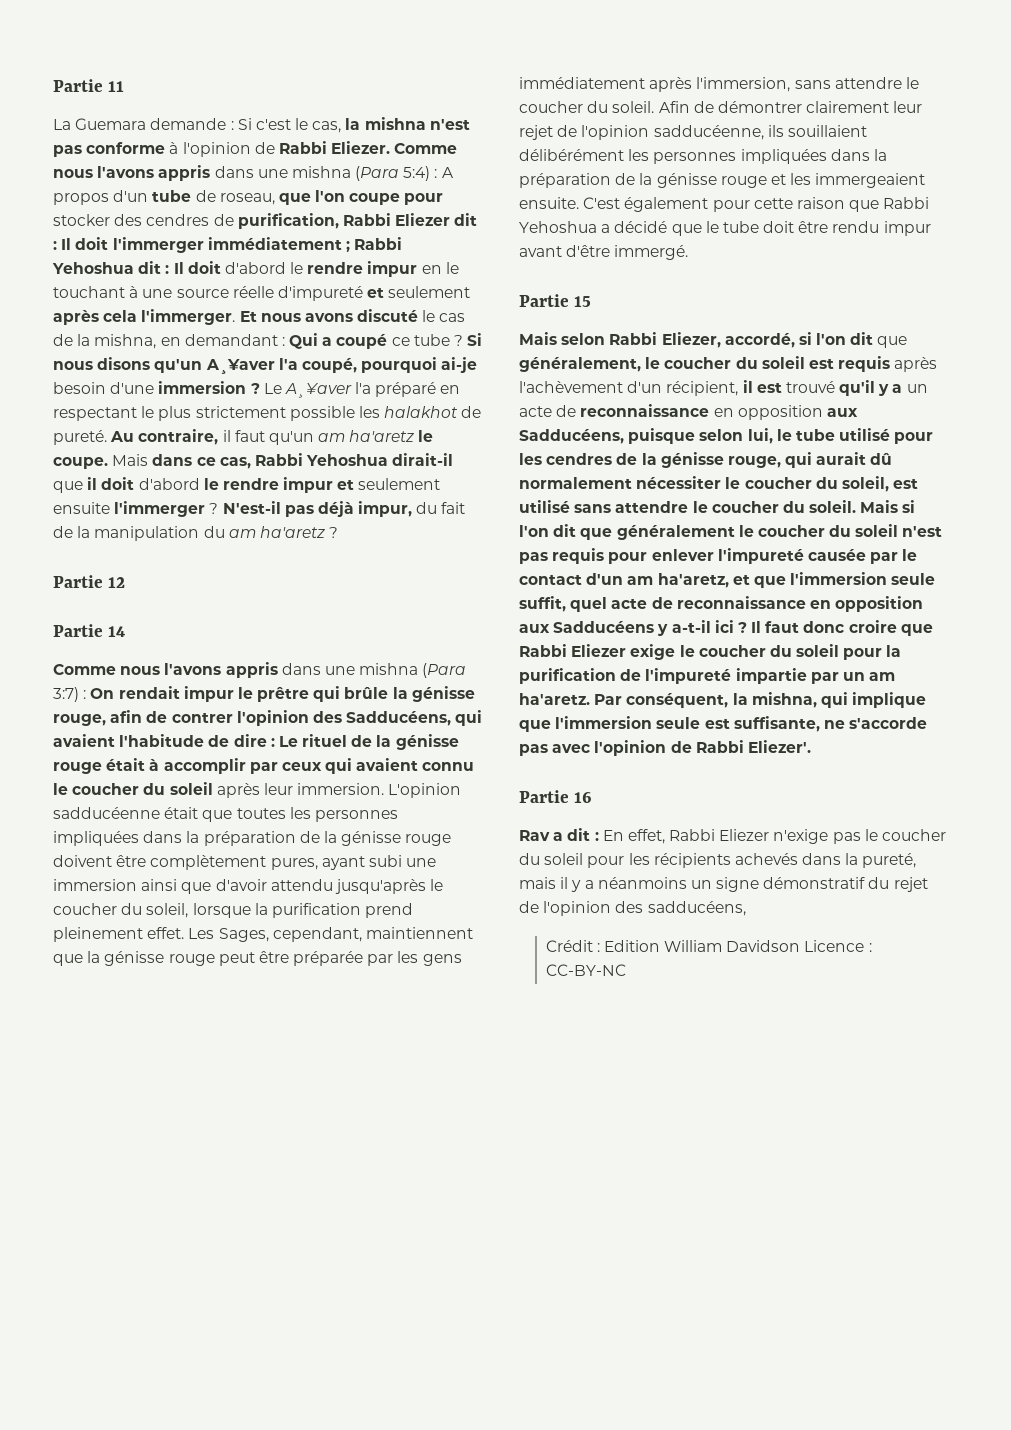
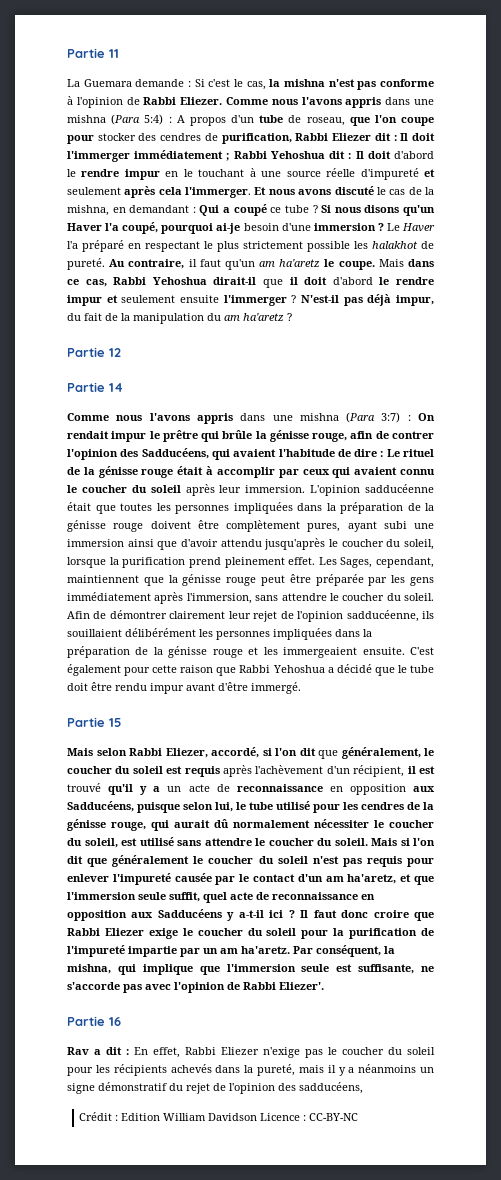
- Si nous disons qu'un A¸¥aver l'a coupé, pourquoi ai-je besoin d'une immersion ?
+ Si nous disons qu'un Haver l'a coupé, pourquoi ai-je besoin d'une immersion ?
- Le A¸¥aver l'a préparé en respectant le plus strictement possible les halakhot de pureté.
+ Le Haver l'a préparé en respectant le plus strictement possible les halakhot de pureté.

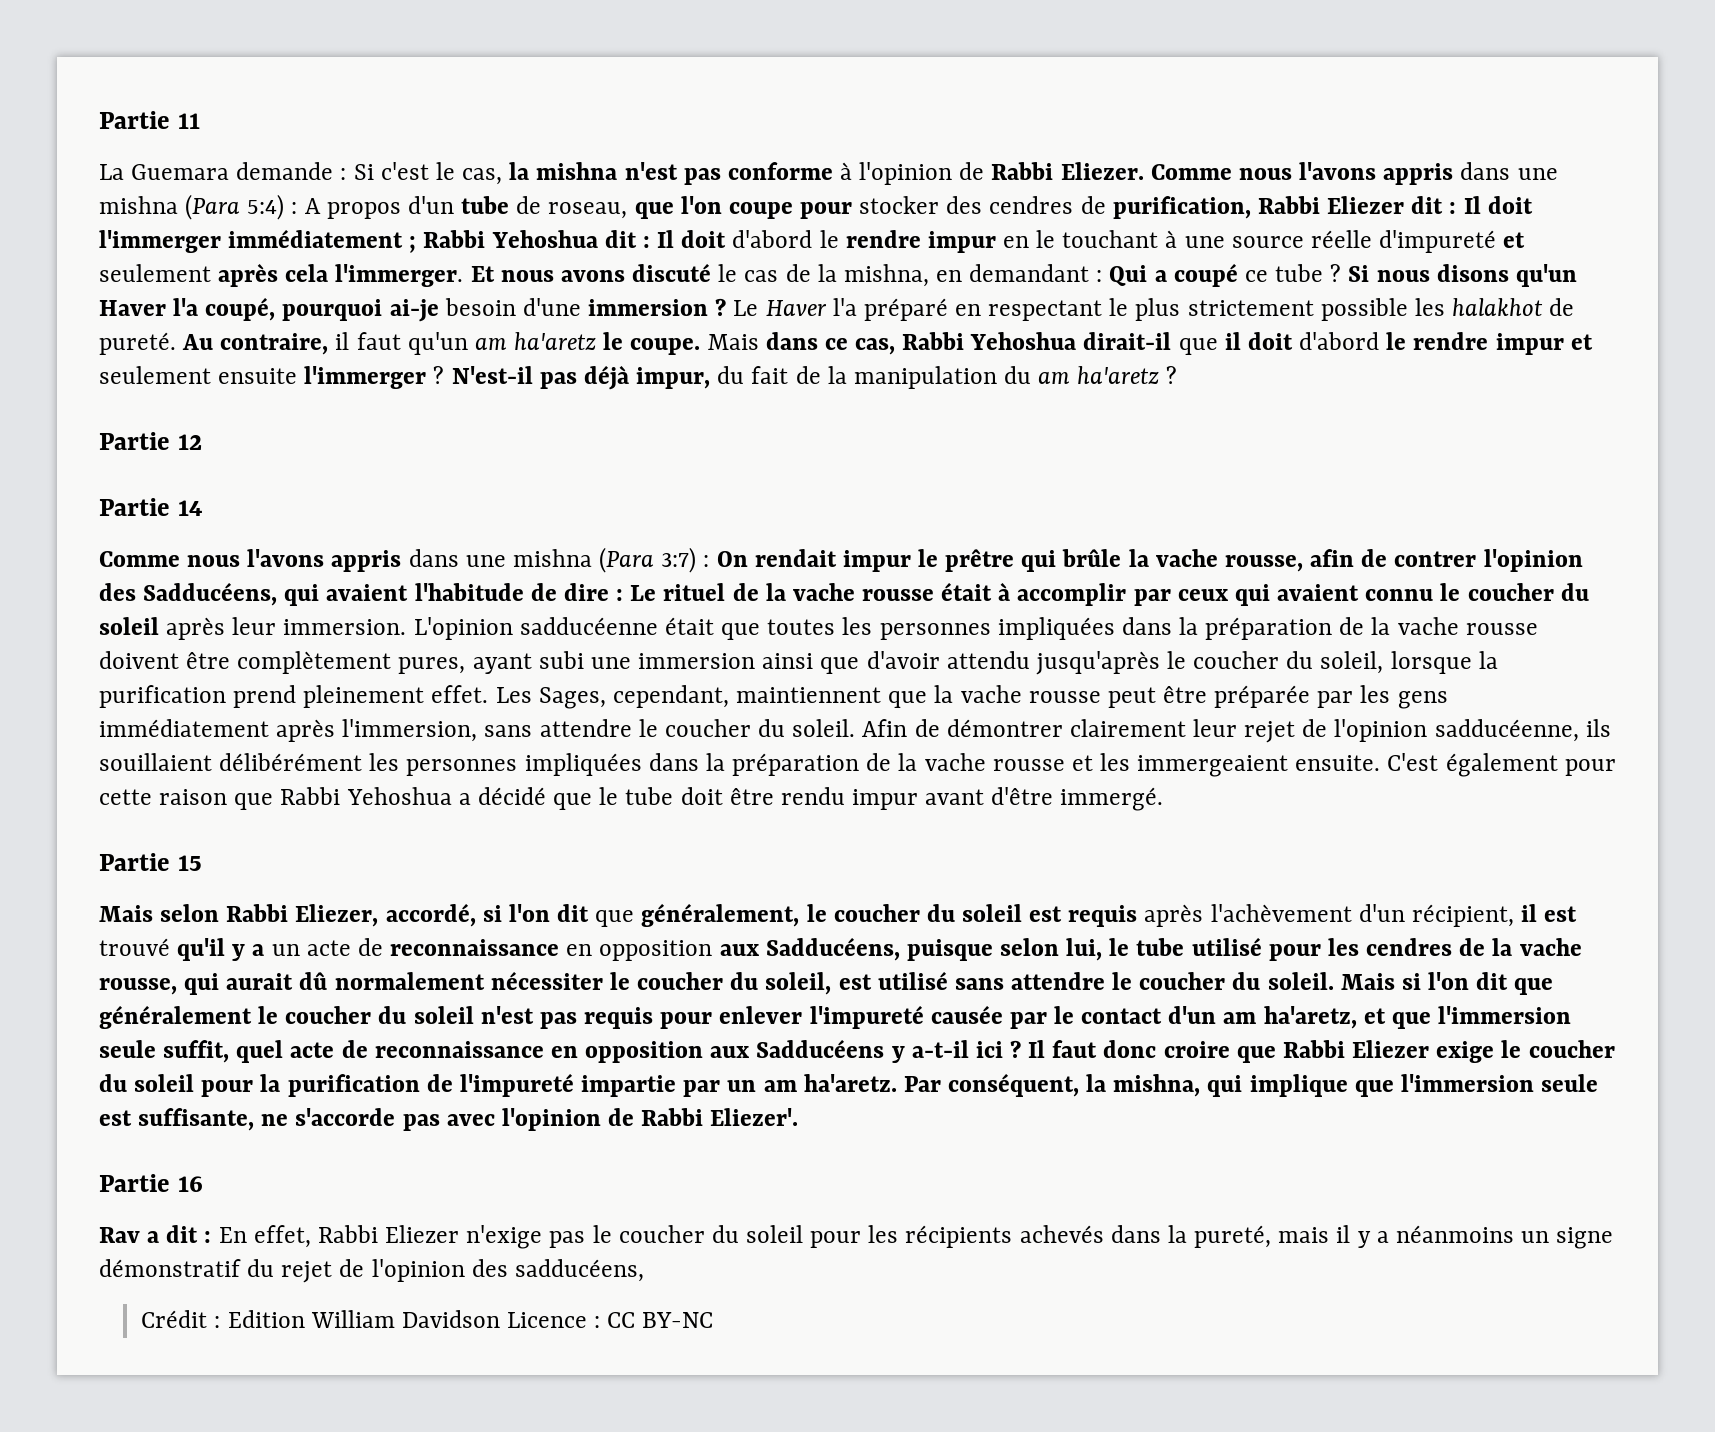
- Comme nous l'avons appris dans une mishna (Para 3:7) : On rendait impur le prêtre qui brûle la génisse rouge, afin de contrer l'opinion des Sadducéens, qui avaient l'habitude de dire : Le rituel de la génisse rouge était à accomplir par ceux qui avaient connu le coucher du soleil après leur immersion.
+ Comme nous l'avons appris dans une mishna (Para 3:7) : On rendait impur le prêtre qui brûle la vache rousse, afin de contrer l'opinion des Sadducéens, qui avaient l'habitude de dire : Le rituel de la vache rousse était à accomplir par ceux qui avaient connu le coucher du soleil après leur immersion.
- L'opinion sadducéenne était que toutes les personnes impliquées dans la préparation de la génisse rouge doivent être complètement pures, ayant subi une immersion ainsi que d'avoir attendu jusqu'après le coucher du soleil, lorsque la purification prend pleinement effet.
+ L'opinion sadducéenne était que toutes les personnes impliquées dans la préparation de la vache rousse doivent être complètement pures, ayant subi une immersion ainsi que d'avoir attendu jusqu'après le coucher du soleil, lorsque la purification prend pleinement effet.
- Les Sages, cependant, maintiennent que la génisse rouge peut être préparée par les gens immédiatement après l'immersion, sans attendre le coucher du soleil.
+ Les Sages, cependant, maintiennent que la vache rousse peut être préparée par les gens immédiatement après l'immersion, sans attendre le coucher du soleil.
- Afin de démontrer clairement leur rejet de l'opinion sadducéenne, ils souillaient délibérément les personnes impliquées dans la préparation de la génisse rouge et les immergeaient ensuite.
+ Afin de démontrer clairement leur rejet de l'opinion sadducéenne, ils souillaient délibérément les personnes impliquées dans la préparation de la vache rousse et les immergeaient ensuite.
- Mais selon Rabbi Eliezer, accordé, si l'on dit que généralement, le coucher du soleil est requis après l'achèvement d'un récipient, il est trouvé qu'il y a un acte de reconnaissance en opposition aux Sadducéens, puisque selon lui, le tube utilisé pour les cendres de la génisse rouge, qui aurait dû normalement nécessiter le coucher du soleil, est utilisé sans attendre le coucher du soleil.
+ Mais selon Rabbi Eliezer, accordé, si l'on dit que généralement, le coucher du soleil est requis après l'achèvement d'un récipient, il est trouvé qu'il y a un acte de reconnaissance en opposition aux Sadducéens, puisque selon lui, le tube utilisé pour les cendres de la vache rousse, qui aurait dû normalement nécessiter le coucher du soleil, est utilisé sans attendre le coucher du soleil.
- Crédit : Edition William Davidson Licence : CC-BY-NC
+ Crédit : Edition William Davidson Licence : CC BY-NC

